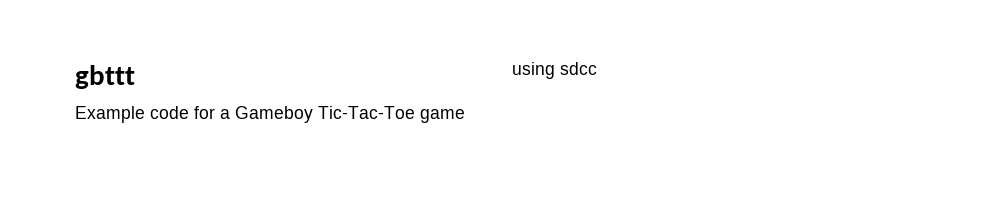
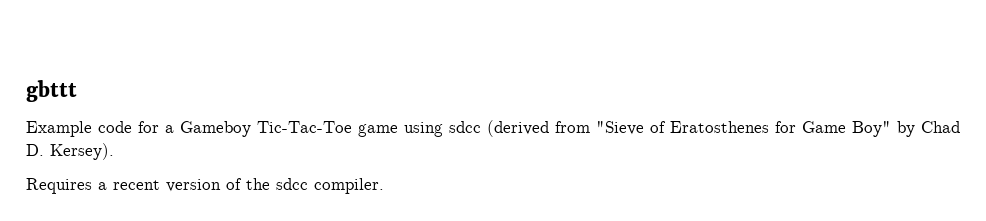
- Example code for a Gameboy Tic-Tac-Toe game using sdcc
+ Example code for a Gameboy Tic-Tac-Toe game using sdcc (derived from "Sieve of Eratosthenes for Game Boy" by Chad D. Kersey).
+ Requires a recent version of the sdcc compiler.

